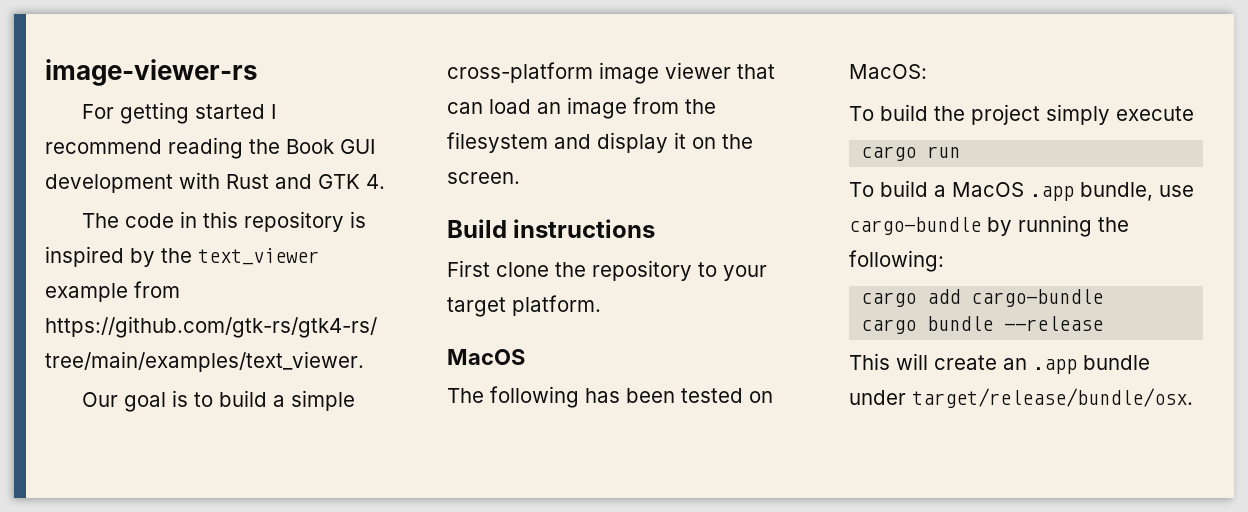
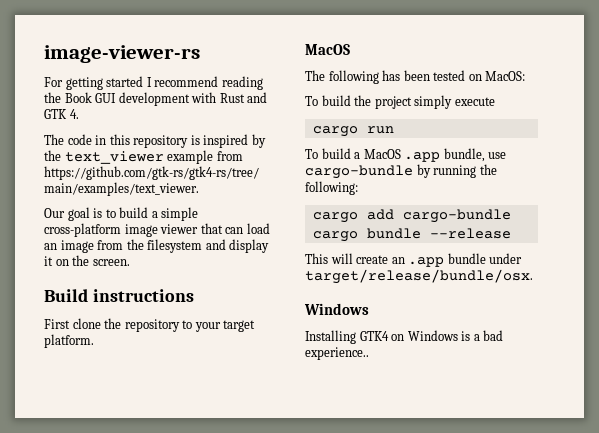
  This will create an .app bundle under target/release/bundle/osx.
+ Windows
+ Installing GTK4 on Windows is a bad experience..

